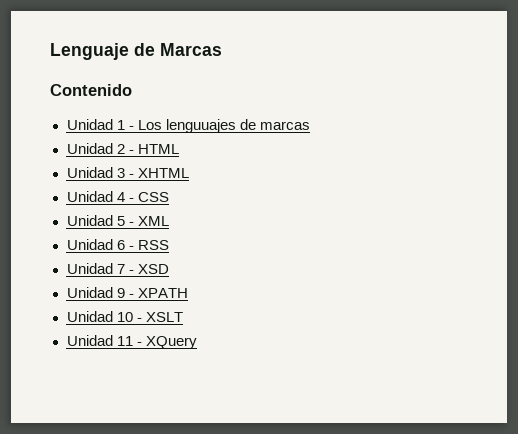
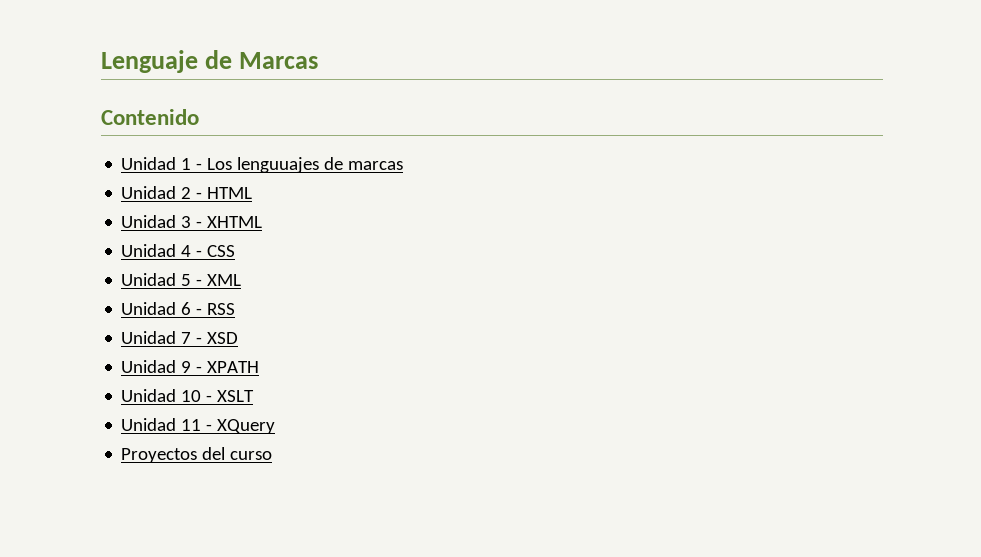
+ Proyectos del curso

